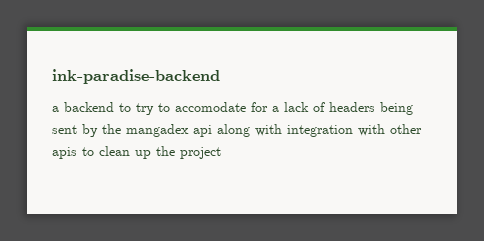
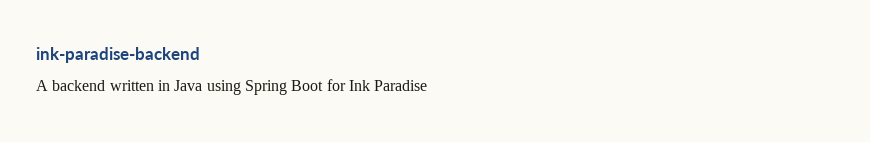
- a backend to try to accomodate for a lack of headers being sent by the mangadex api along with integration with other apis to clean up the project
+ A backend written in Java using Spring Boot for Ink Paradise

